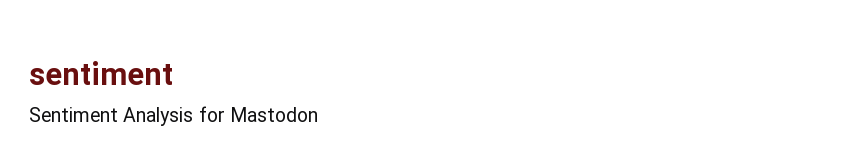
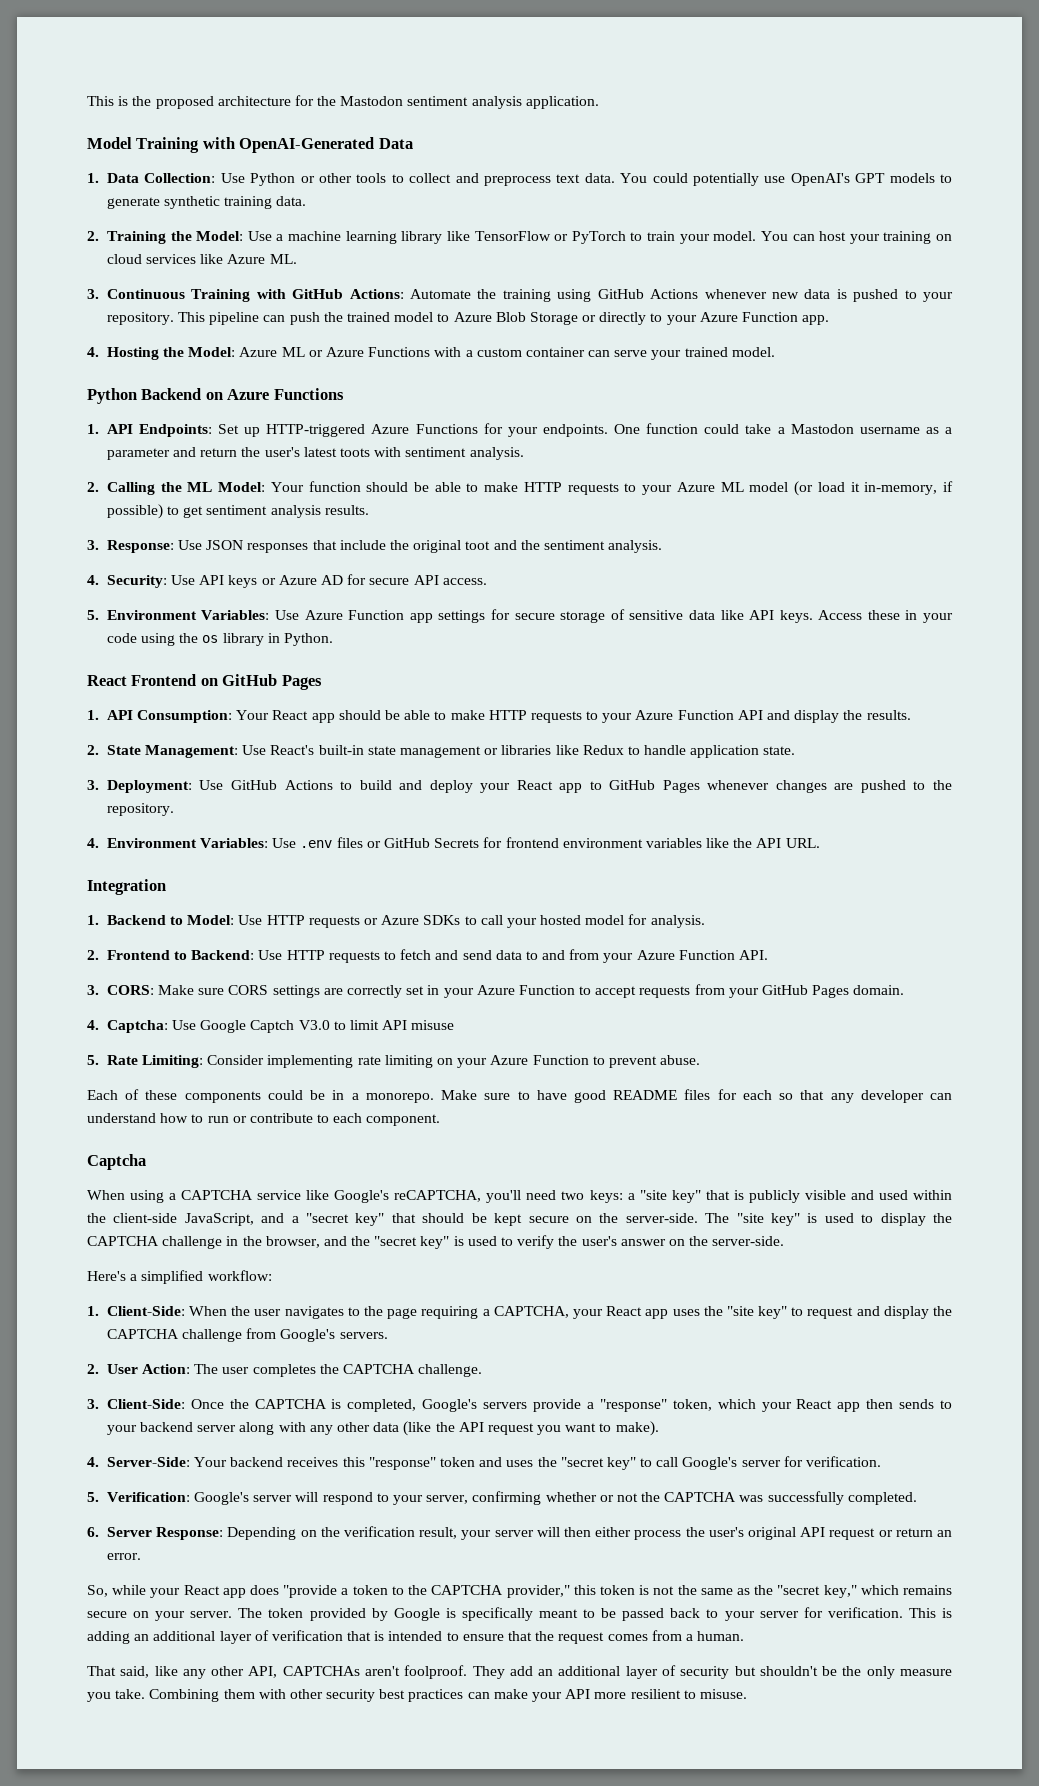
- sentiment
- Sentiment Analysis for Mastodon
+ This is the proposed architecture for the Mastodon sentiment analysis application.
+ Model Training with OpenAI-Generated Data
+ 1. Data Collection: Use Python or other tools to collect and preprocess text data. You could potentially use OpenAI's GPT models to generate synthetic training data.
+ 2. Training the Model: Use a machine learning library like TensorFlow or PyTorch to train your model. You can host your training on cloud services like Azure ML.
+ 3. Continuous Training with GitHub Actions: Automate the training using GitHub Actions whenever new data is pushed to your repository. This pipeline can push the trained model to Azure Blob Storage or directly to your Azure Function app.
+ 4. Hosting the Model: Azure ML or Azure Functions with a custom container can serve your trained model.
+ Python Backend on Azure Functions
+ 1. API Endpoints: Set up HTTP-triggered Azure Functions for your endpoints. One function could take a Mastodon username as a parameter and return the user's latest toots with sentiment analysis.
+ 2. Calling the ML Model: Your function should be able to make HTTP requests to your Azure ML model (or load it in-memory, if possible) to get sentiment analysis results.
+ 3. Response: Use JSON responses that include the original toot and the sentiment analysis.
+ 4. Security: Use API keys or Azure AD for secure API access.
+ 5. Environment Variables: Use Azure Function app settings for secure storage of sensitive data like API keys. Access these in your code using the os library in Python.
+ React Frontend on GitHub Pages
+ 1. API Consumption: Your React app should be able to make HTTP requests to your Azure Function API and display the results.
+ 2. State Management: Use React's built-in state management or libraries like Redux to handle application state.
+ 3. Deployment: Use GitHub Actions to build and deploy your React app to GitHub Pages whenever changes are pushed to the repository.
+ 4. Environment Variables: Use .env files or GitHub Secrets for frontend environment variables like the API URL.
+ Integration
+ 1. Backend to Model: Use HTTP requests or Azure SDKs to call your hosted model for analysis.
+ 2. Frontend to Backend: Use HTTP requests to fetch and send data to and from your Azure Function API.
+ 3. CORS: Make sure CORS settings are correctly set in your Azure Function to accept requests from your GitHub Pages domain.
+ 4. Captcha: Use Google Captch V3.0 to limit API misuse
+ 5. Rate Limiting: Consider implementing rate limiting on your Azure Function to prevent abuse.
+ Each of these components could be in a monorepo. Make sure to have good README files for each so that any developer can understand how to run or contribute to each component.
+ Captcha
+ When using a CAPTCHA service like Google's reCAPTCHA, you'll need two keys: a "site key" that is publicly visible and used within the client-side JavaScript, and a "secret key" that should be kept secure on the server-side. The "site key" is used to display the CAPTCHA challenge in the browser, and the "secret key" is used to verify the user's answer on the server-side.
+ Here's a simplified workflow:
+ 1. Client-Side: When the user navigates to the page requiring a CAPTCHA, your React app uses the "site key" to request and display the CAPTCHA challenge from Google's servers.
+ 2. User Action: The user completes the CAPTCHA challenge.
+ 3. Client-Side: Once the CAPTCHA is completed, Google's servers provide a "response" token, which your React app then sends to your backend server along with any other data (like the API request you want to make).
+ 4. Server-Side: Your backend receives this "response" token and uses the "secret key" to call Google's server for verification.
+ 5. Verification: Google's server will respond to your server, confirming whether or not the CAPTCHA was successfully completed.
+ 6. Server Response: Depending on the verification result, your server will then either process the user's original API request or return an error.
+ So, while your React app does "provide a token to the CAPTCHA provider," this token is not the same as the "secret key," which remains secure on your server. The token provided by Google is specifically meant to be passed back to your server for verification. This is adding an additional layer of verification that is intended to ensure that the request comes from a human.
+ That said, like any other API, CAPTCHAs aren't foolproof. They add an additional layer of security but shouldn't be the only measure you take. Combining them with other security best practices can make your API more resilient to misuse.

